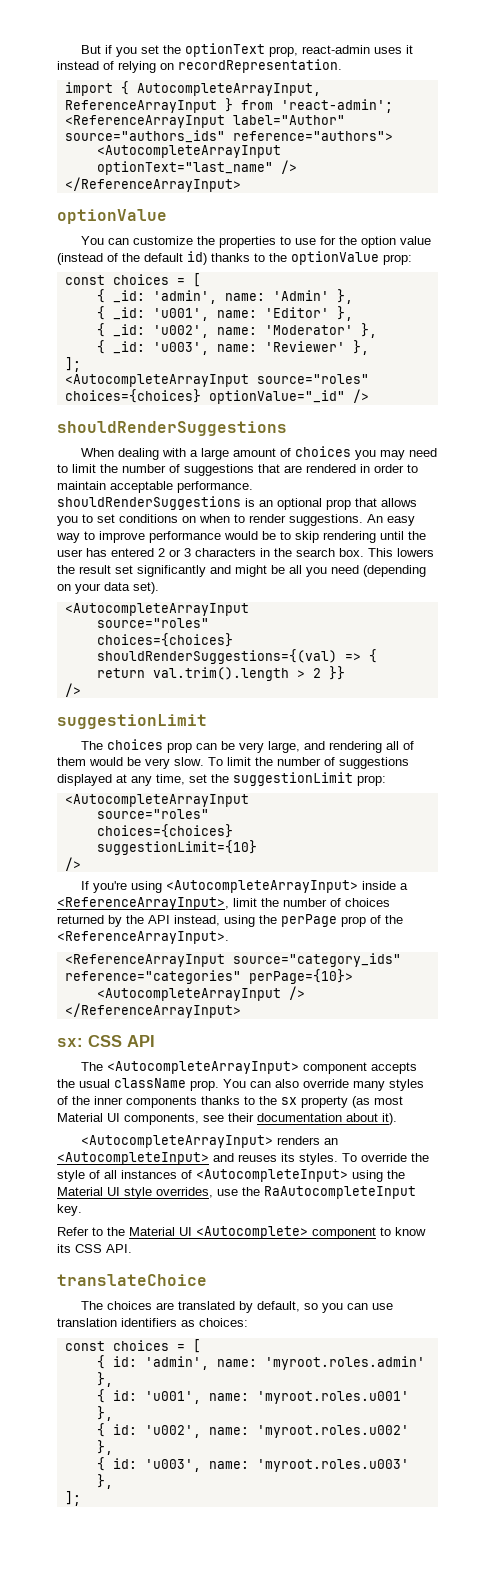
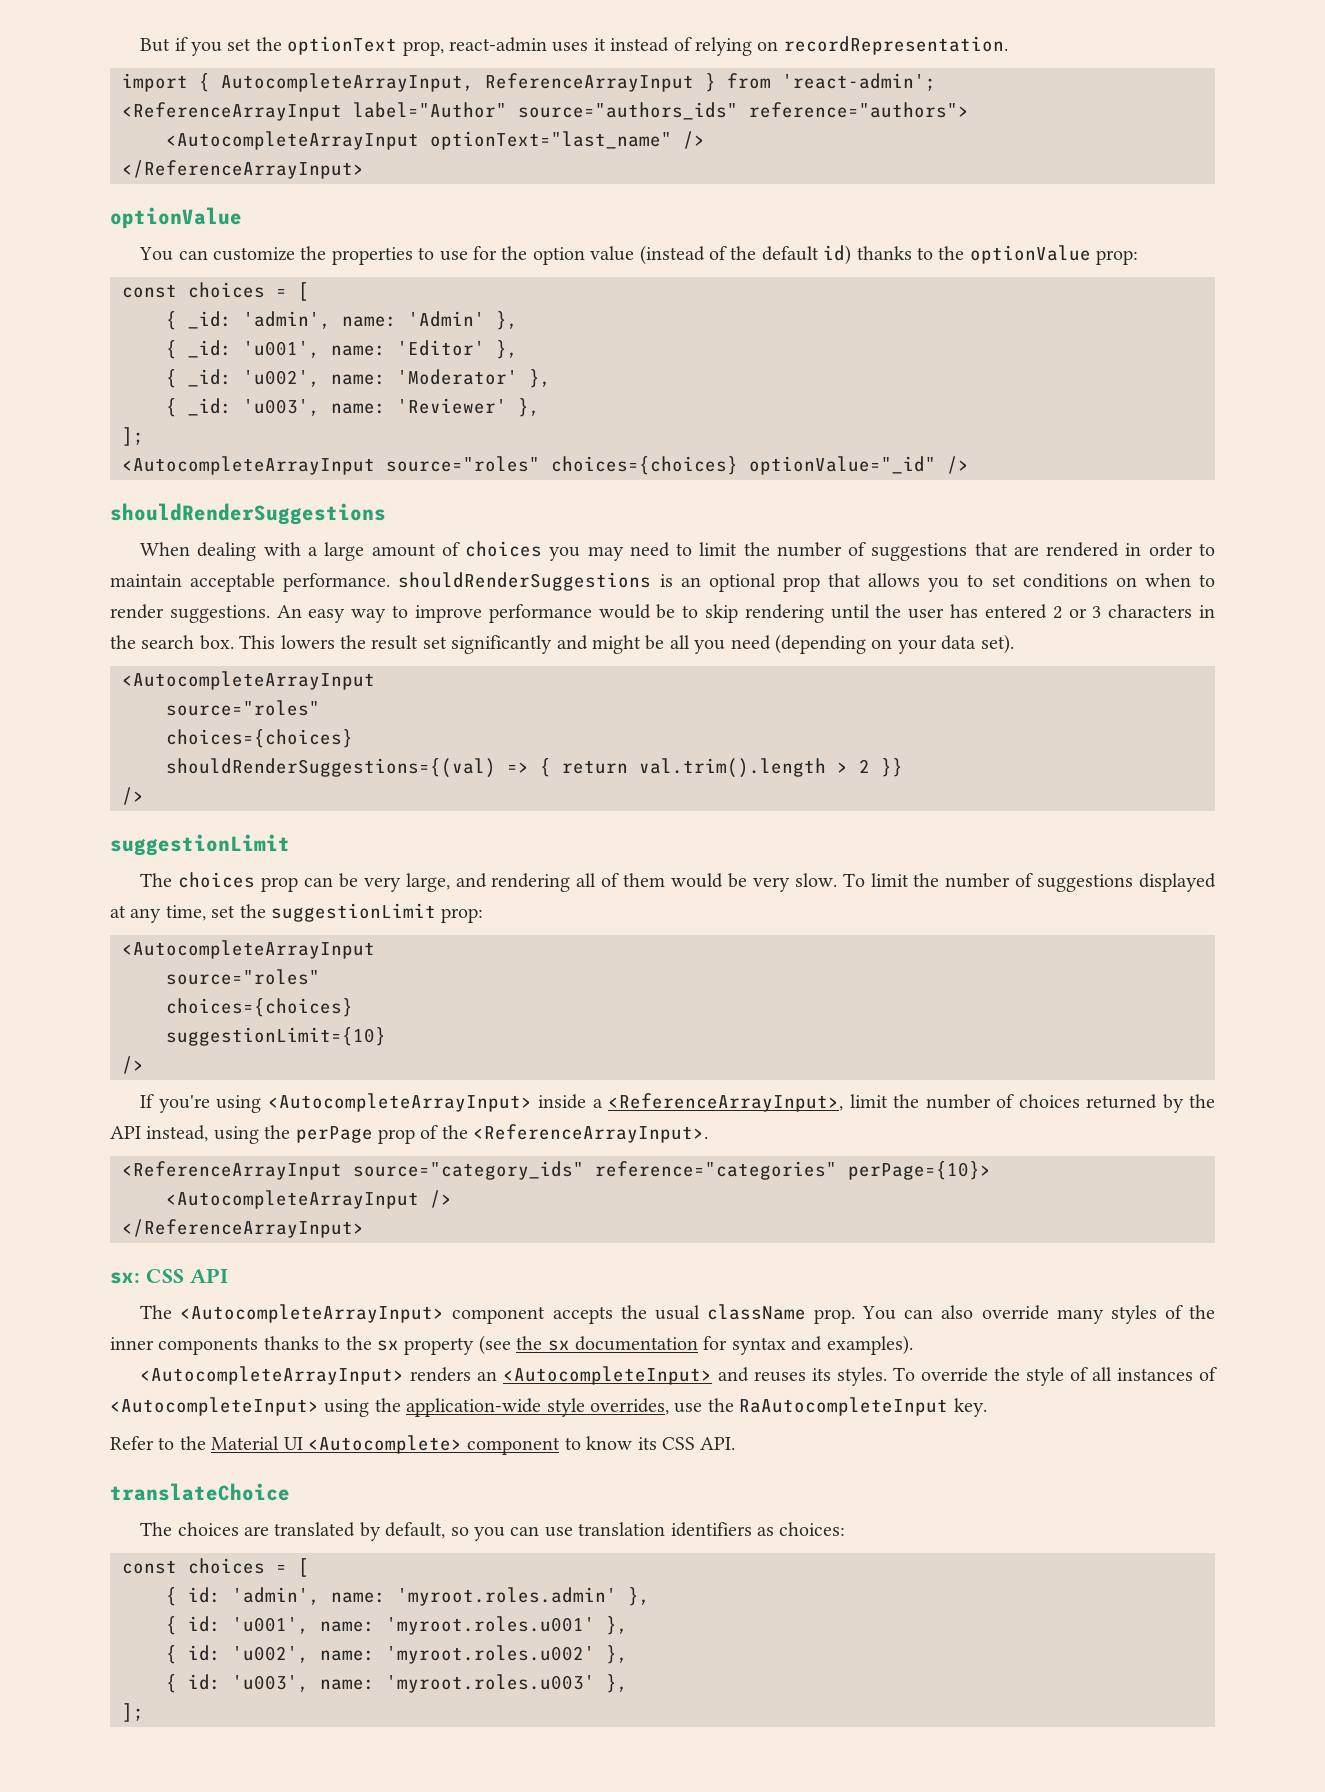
- You can also override many styles of the inner components thanks to the sx property (as most Material UI components, see their documentation about it).
+ You can also override many styles of the inner components thanks to the sx property (see the sx documentation for syntax and examples).
- To override the style of all instances of <AutocompleteInput> using the Material UI style overrides, use the RaAutocompleteInput key.
+ To override the style of all instances of <AutocompleteInput> using the application-wide style overrides, use the RaAutocompleteInput key.

